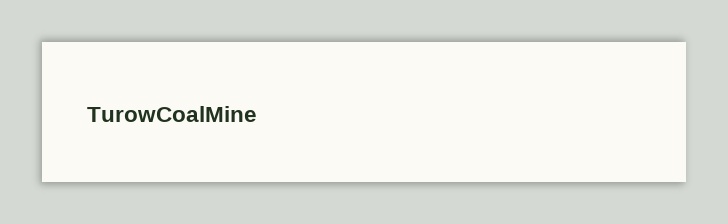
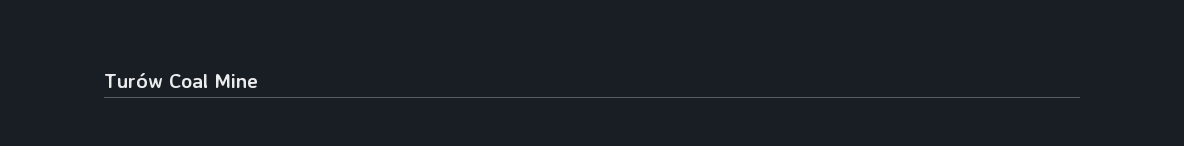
- TurowCoalMine
+ Turów Coal Mine

